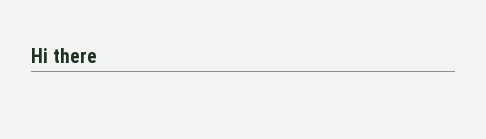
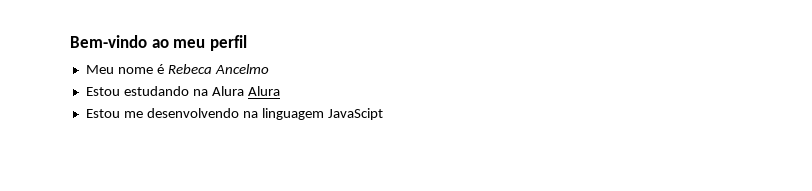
- Hi there
+ Bem-vindo ao meu perfil
+ Meu nome é Rebeca Ancelmo
+ Estou estudando na Alura Alura
+ Estou me desenvolvendo na linguagem JavaScipt

